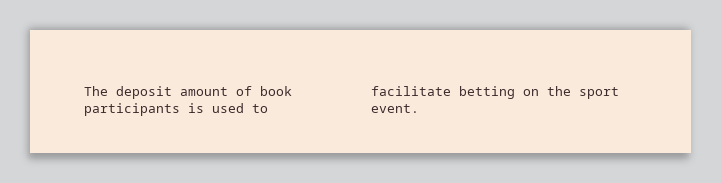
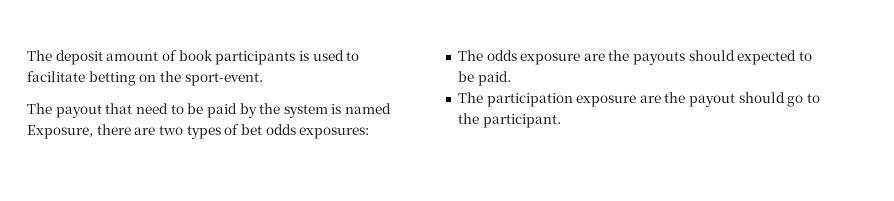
- The deposit amount of book participants is used to facilitate betting on the sport event.
+ The deposit amount of book participants is used to facilitate betting on the sport-event.
+ The payout that need to be paid by the system is named Exposure, there are two types of bet odds exposures:
+ The odds exposure are the payouts should expected to be paid.
+ The participation exposure are the payout should go to the participant.

